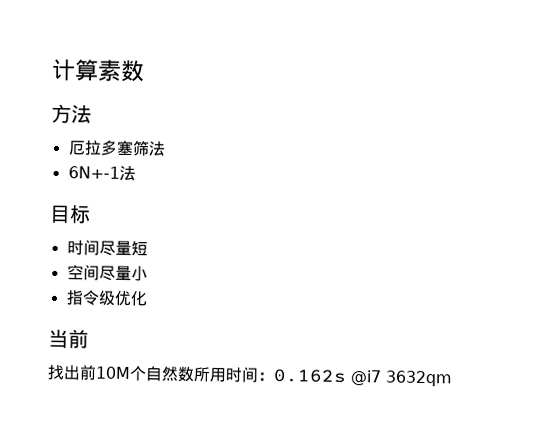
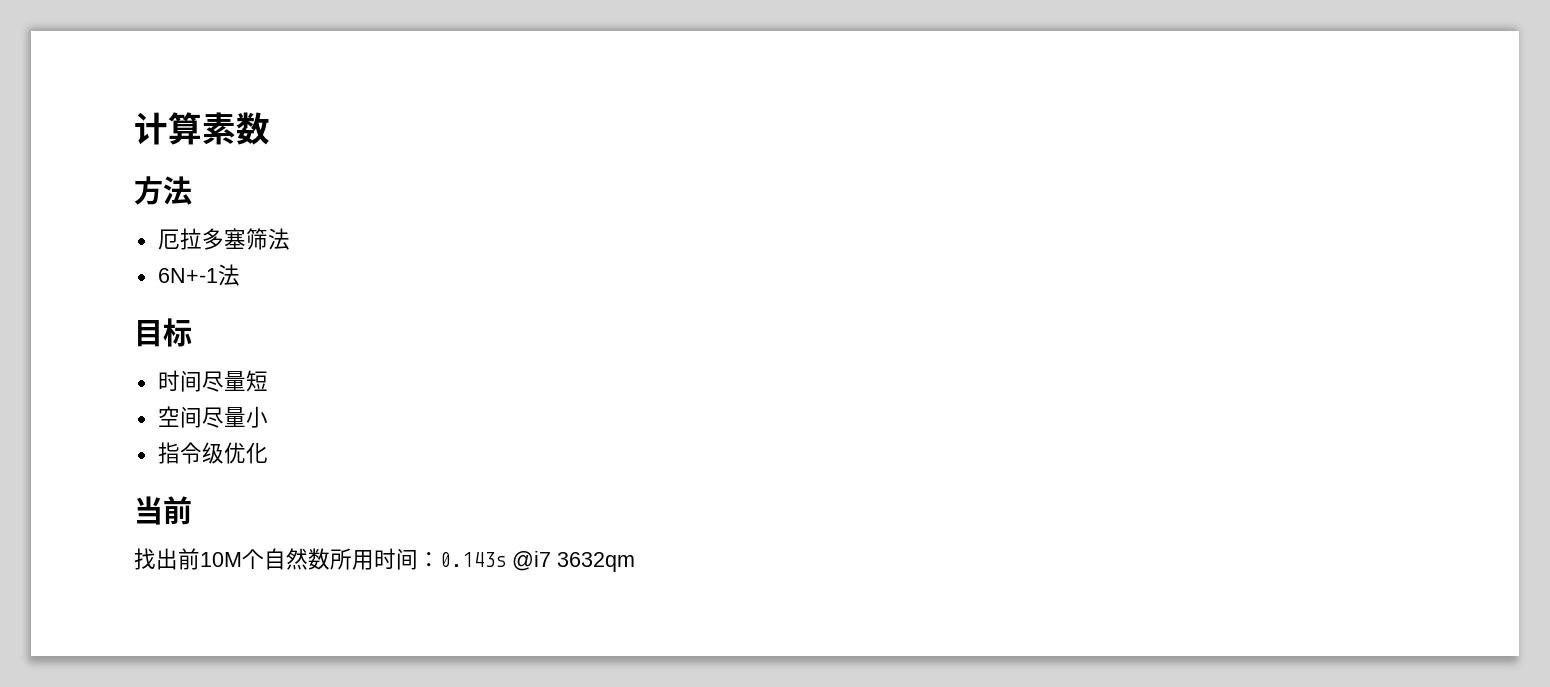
- 找出前10M个自然数所用时间：0.162s @i7 3632qm
+ 找出前10M个自然数所用时间：0.143s @i7 3632qm

